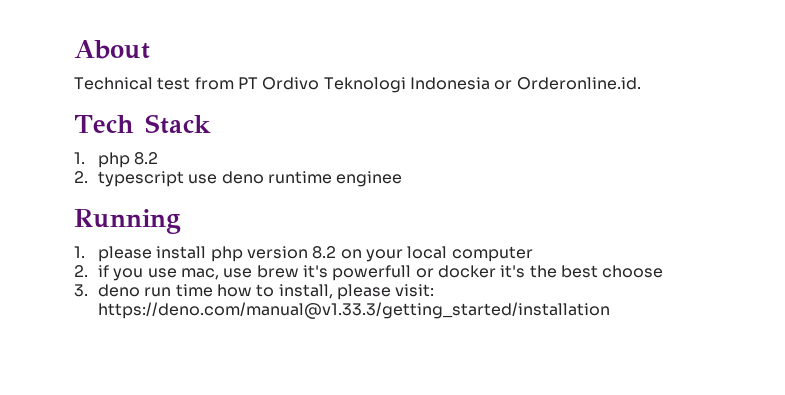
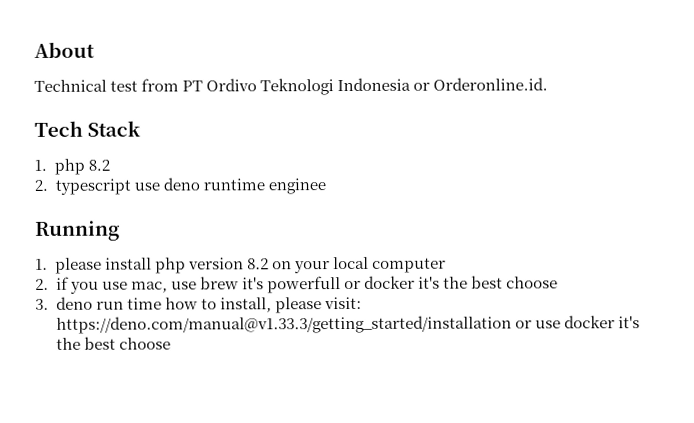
- 3. deno run time how to install, please visit: https://deno.com/manual@v1.33.3/getting_started/installation
+ 3. deno run time how to install, please visit: https://deno.com/manual@v1.33.3/getting_started/installation or use docker it's the best choose

